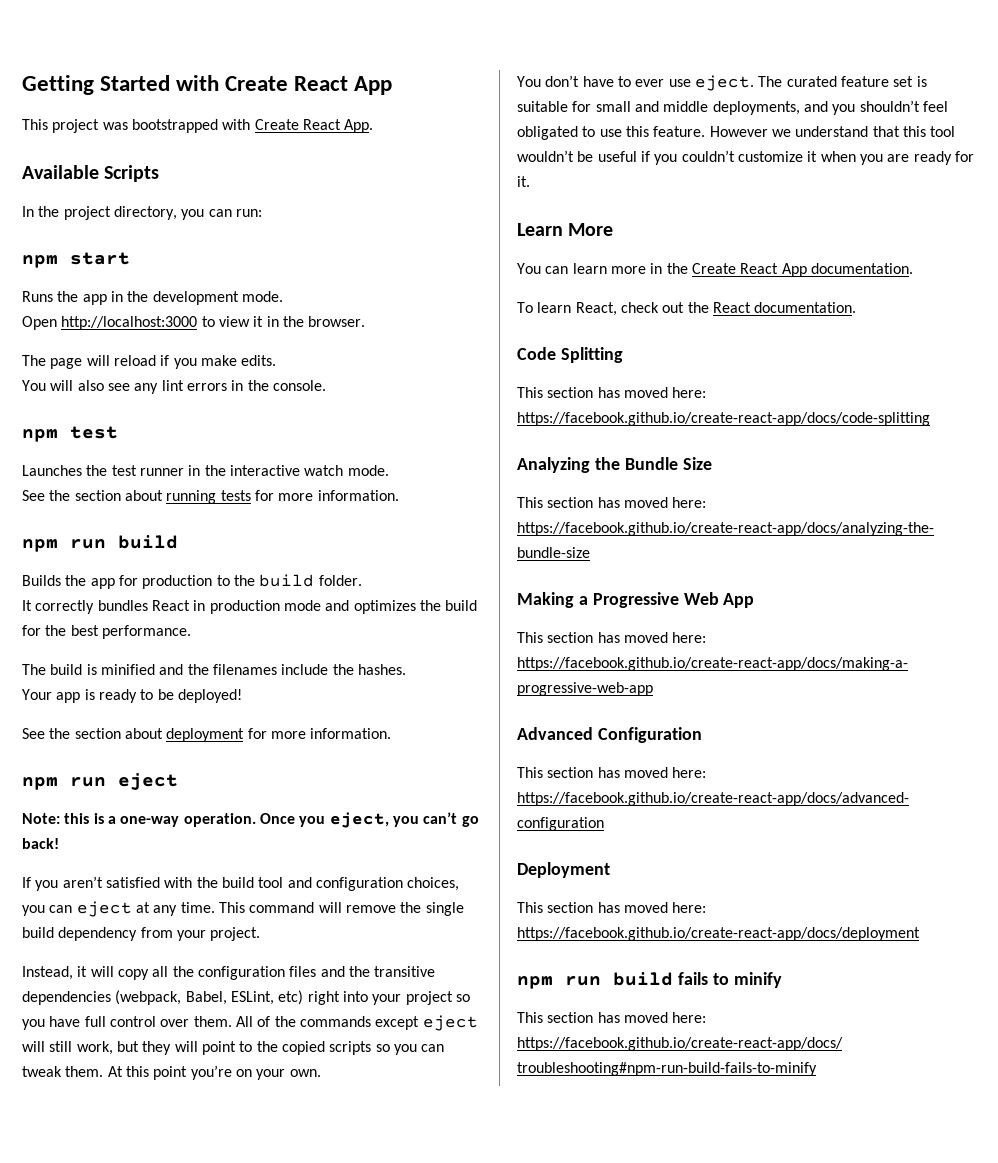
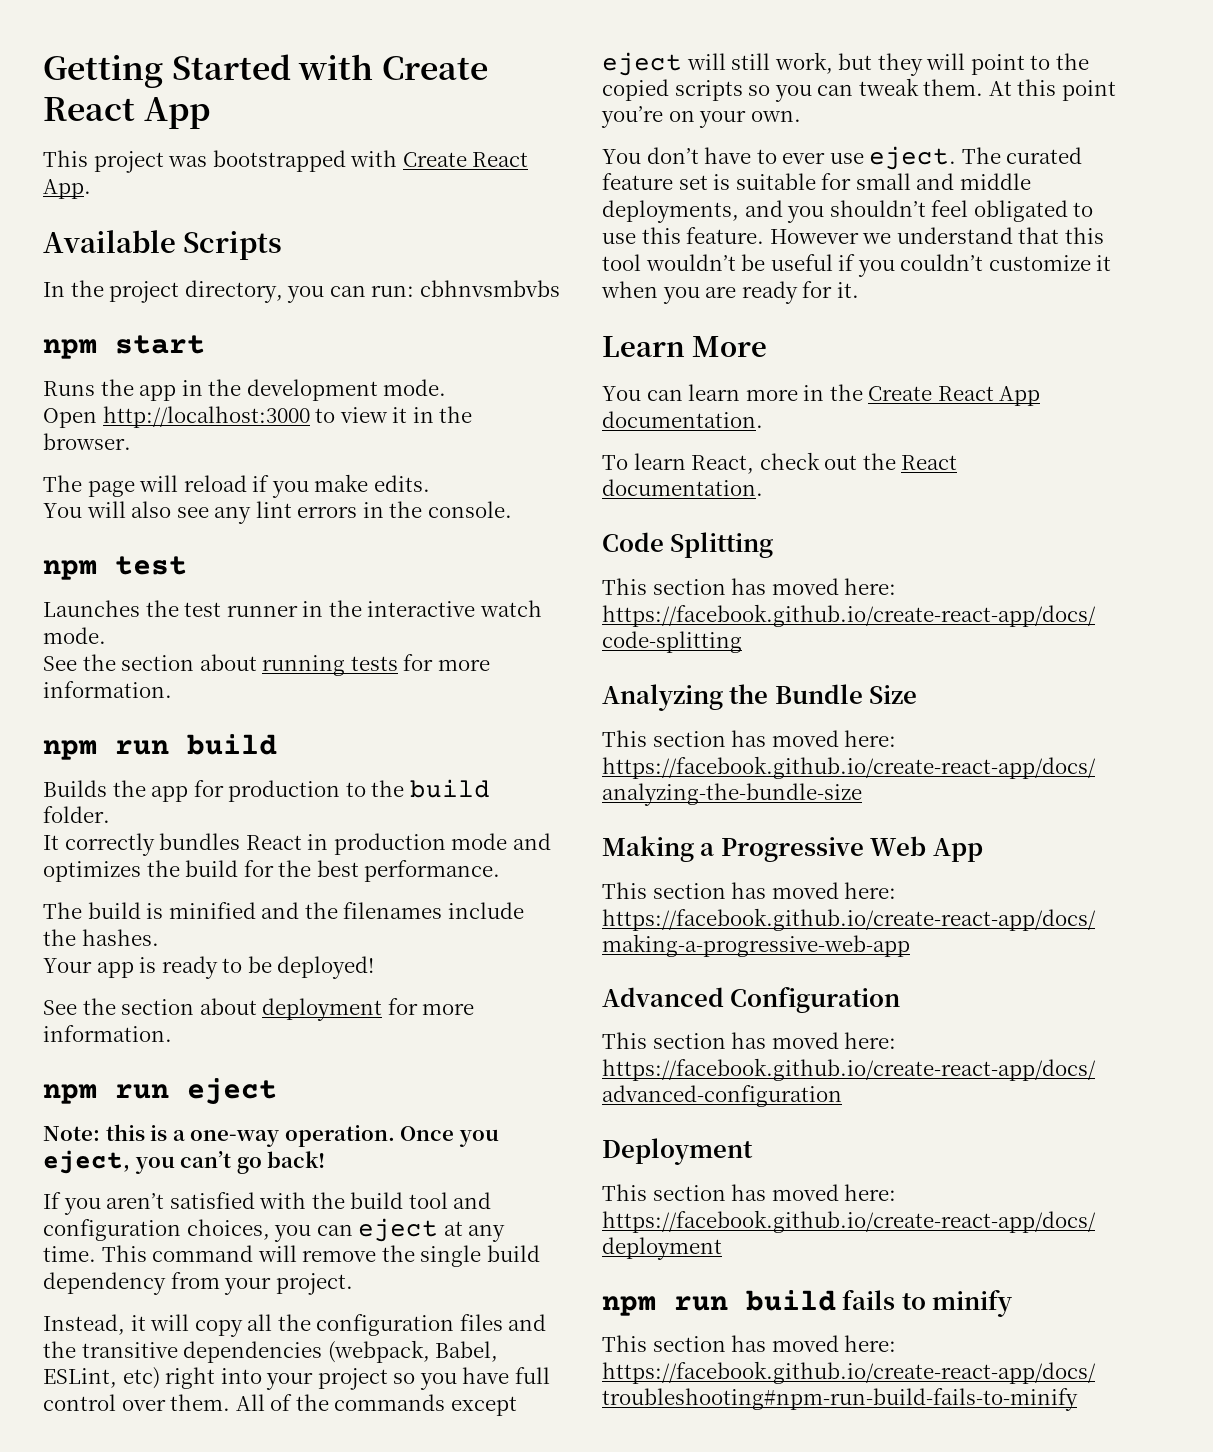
- In the project directory, you can run:
+ In the project directory, you can run: cbhnvsmbvbs

